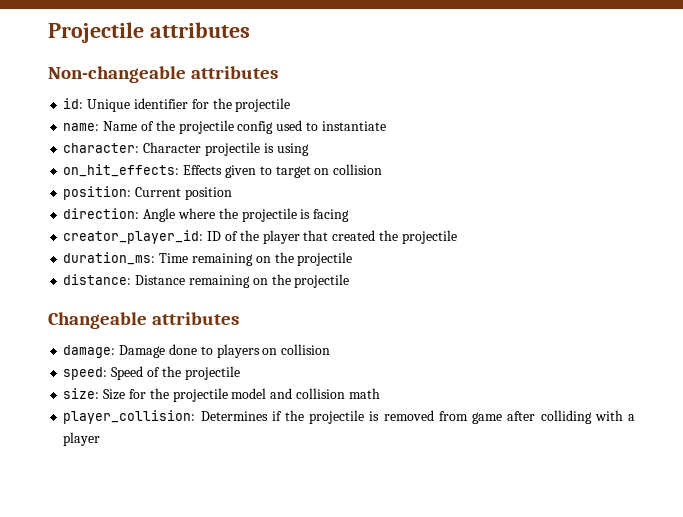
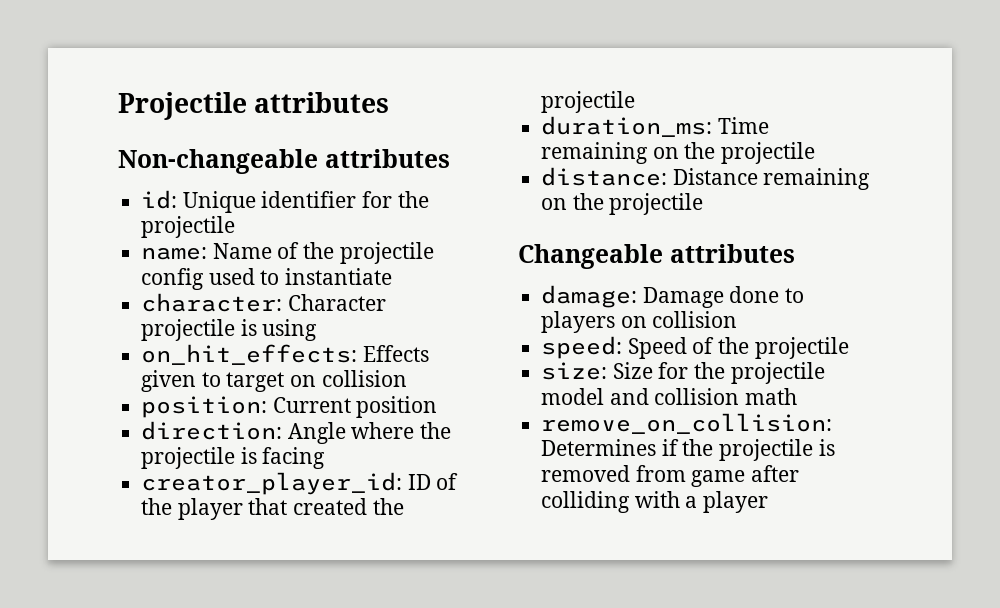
- player_collision: Determines if the projectile is removed from game after colliding with a player
+ remove_on_collision: Determines if the projectile is removed from game after colliding with a player

